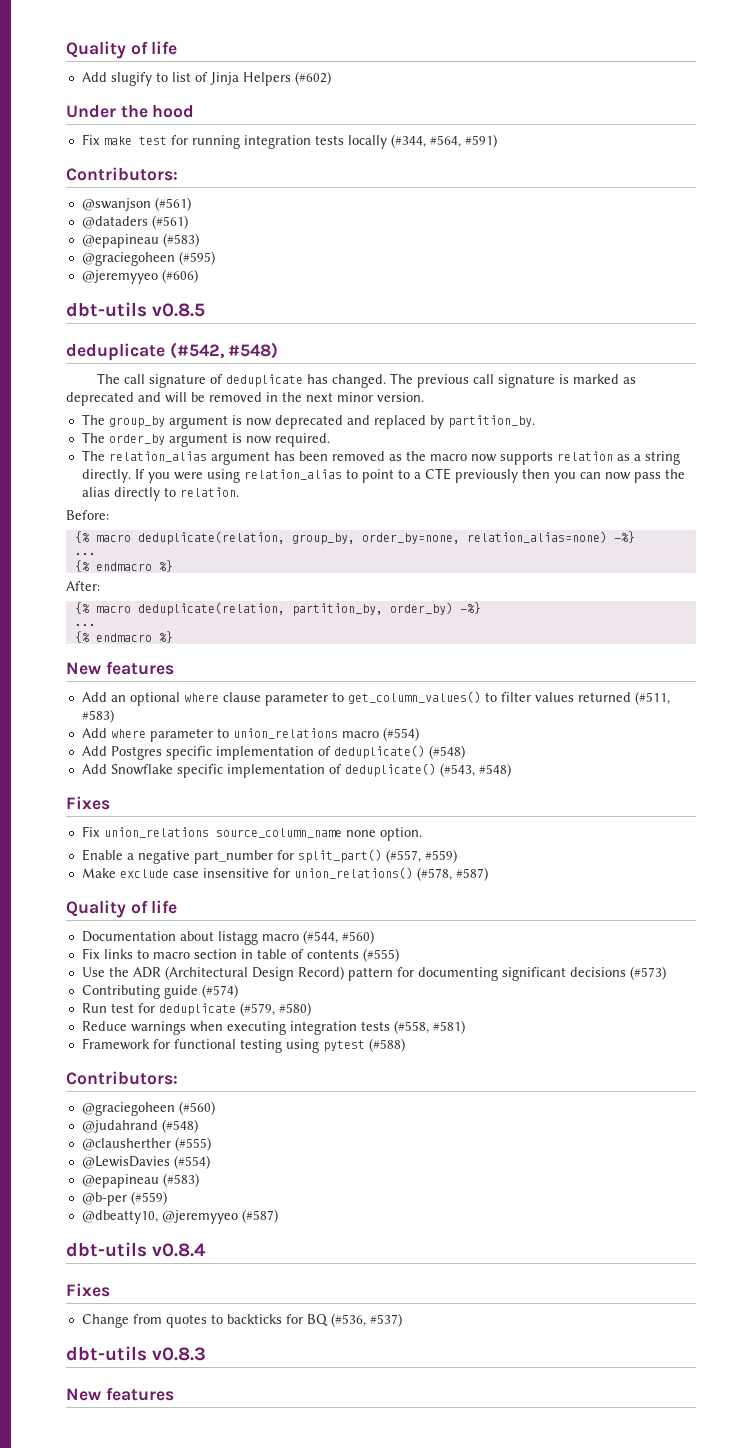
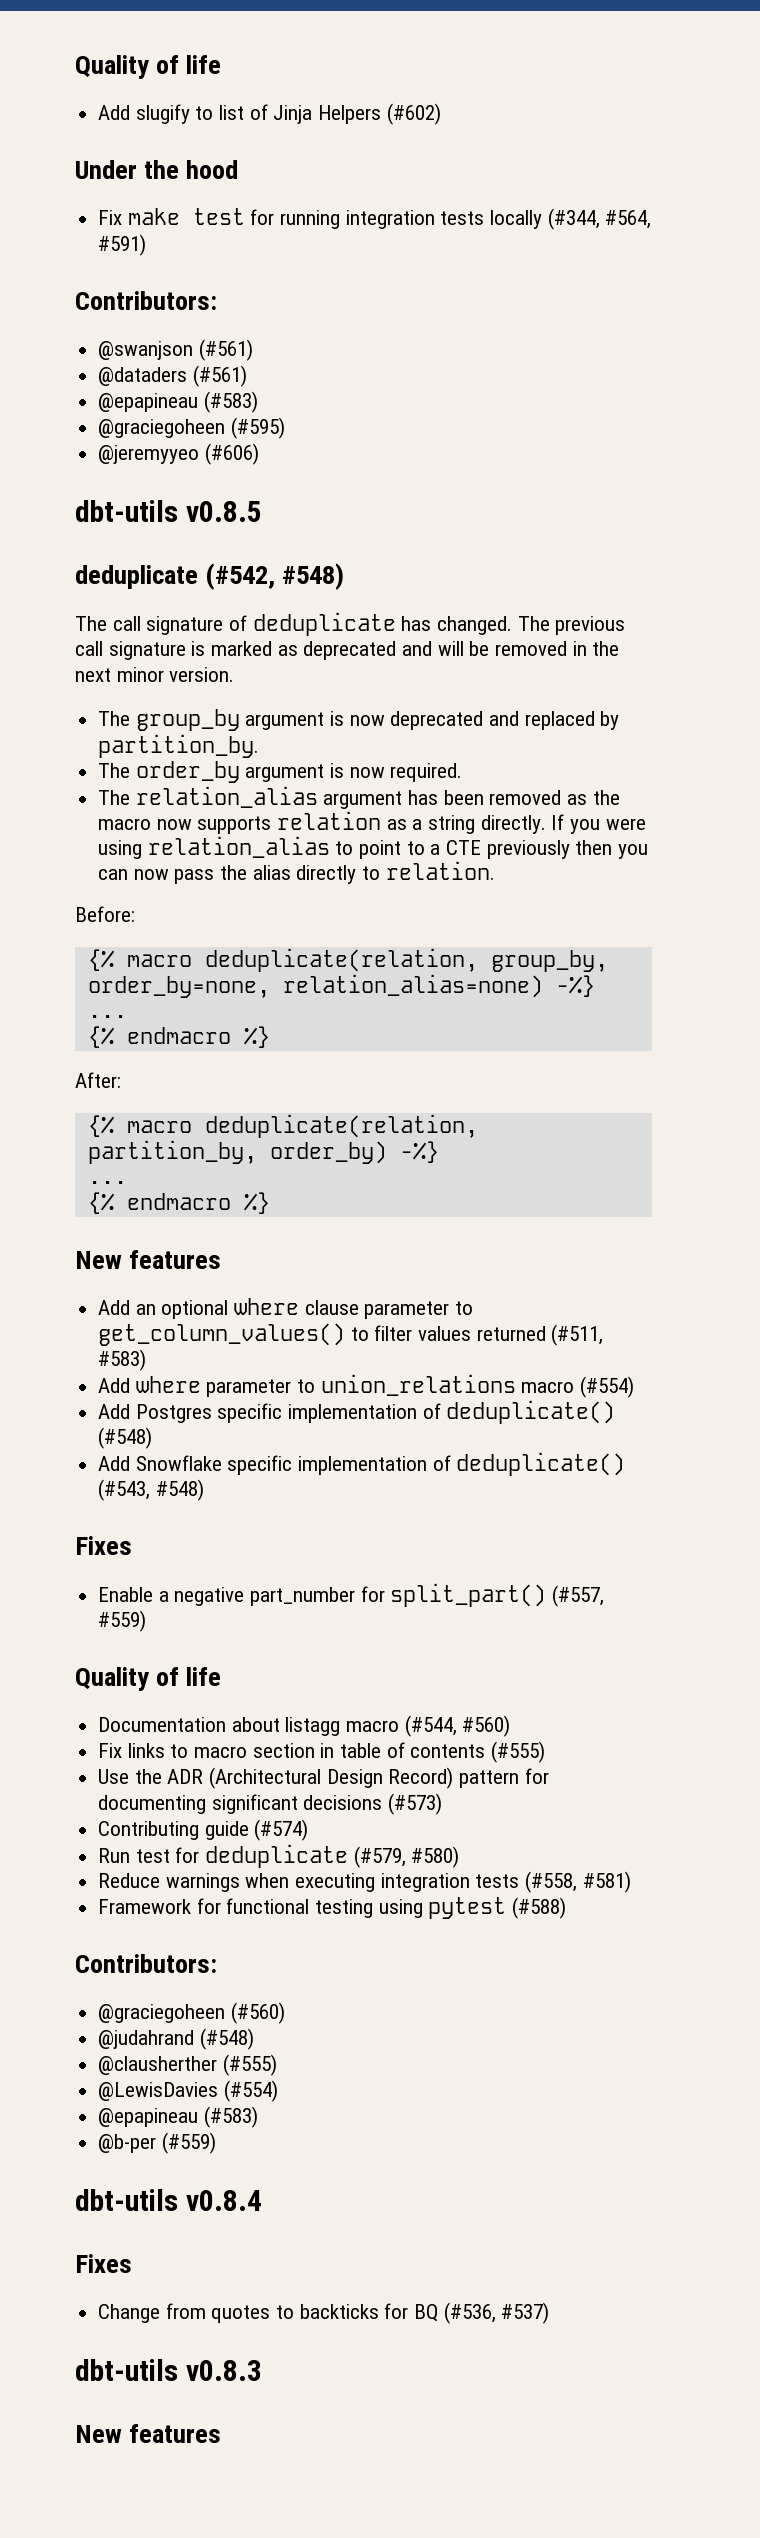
- Fix union_relations source_column_name none option.
- Make exclude case insensitive for union_relations() (#578, #587)
- @dbeatty10, @jeremyyeo (#587)

